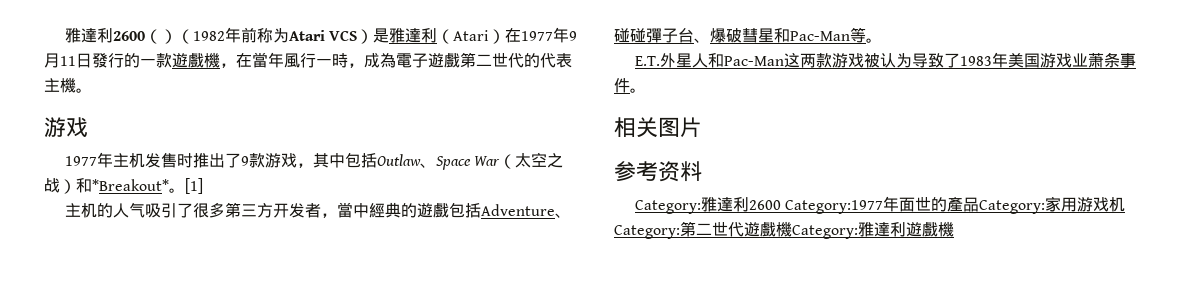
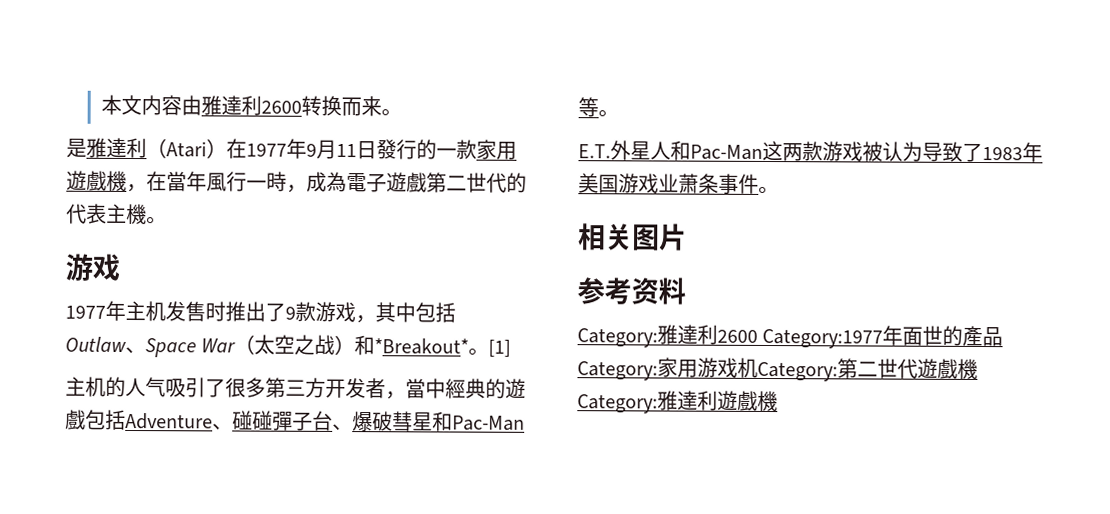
- 雅達利2600（）（1982年前称为Atari VCS）是雅達利（Atari）在1977年9月11日發行的一款遊戲機，在當年風行一時，成為電子遊戲第二世代的代表主機。
+ 本文内容由雅達利2600转换而来。
+ 是雅達利（Atari）在1977年9月11日發行的一款家用遊戲機，在當年風行一時，成為電子遊戲第二世代的代表主機。

